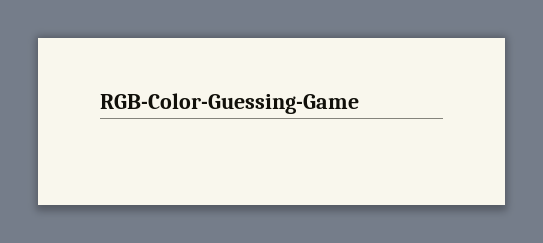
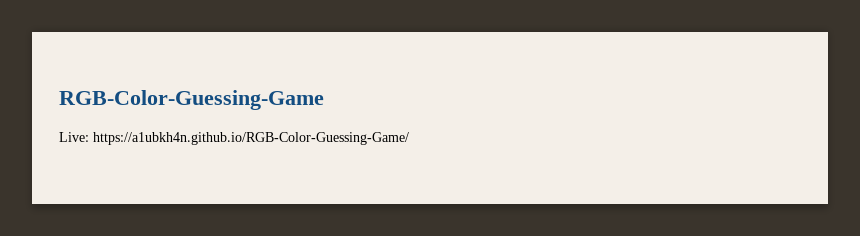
+ Live: https://a1ubkh4n.github.io/RGB-Color-Guessing-Game/

